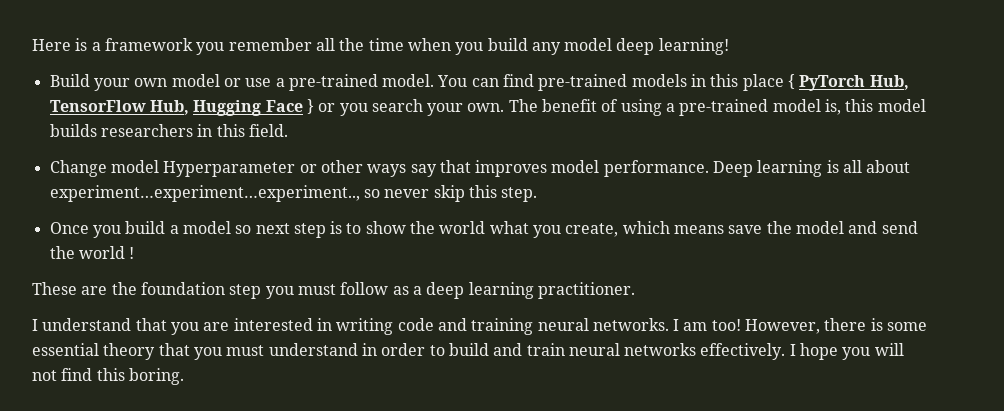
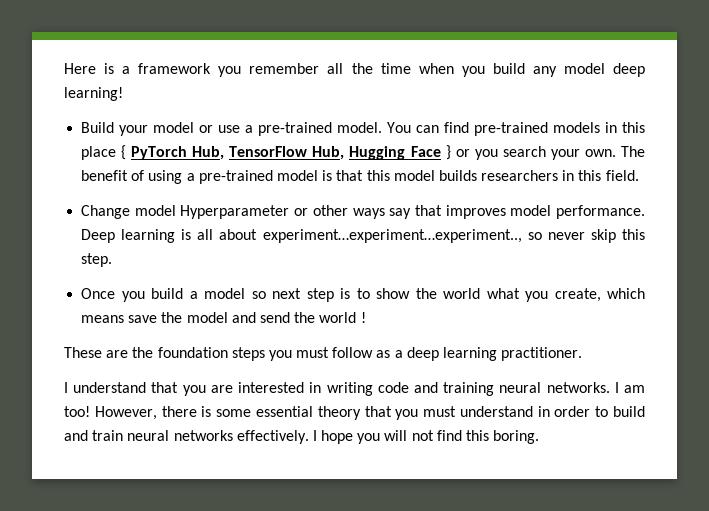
- Build your own model or use a pre-trained model.
+ Build your model or use a pre-trained model.
- The benefit of using a pre-trained model is, this model builds researchers in this field.
+ The benefit of using a pre-trained model is that this model builds researchers in this field.
- These are the foundation step you must follow as a deep learning practitioner.
+ These are the foundation steps you must follow as a deep learning practitioner.

